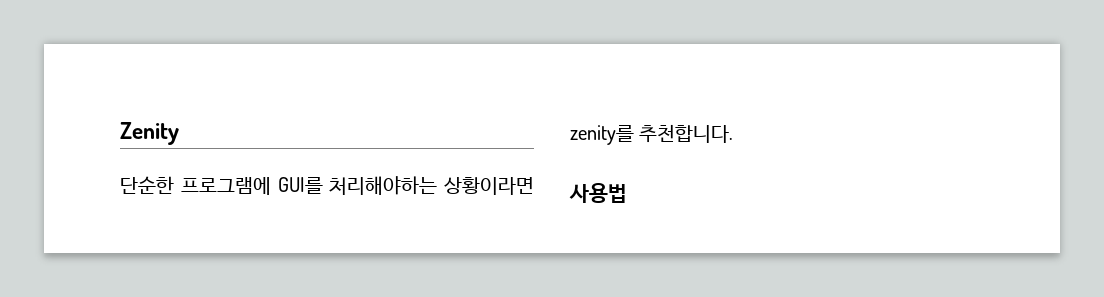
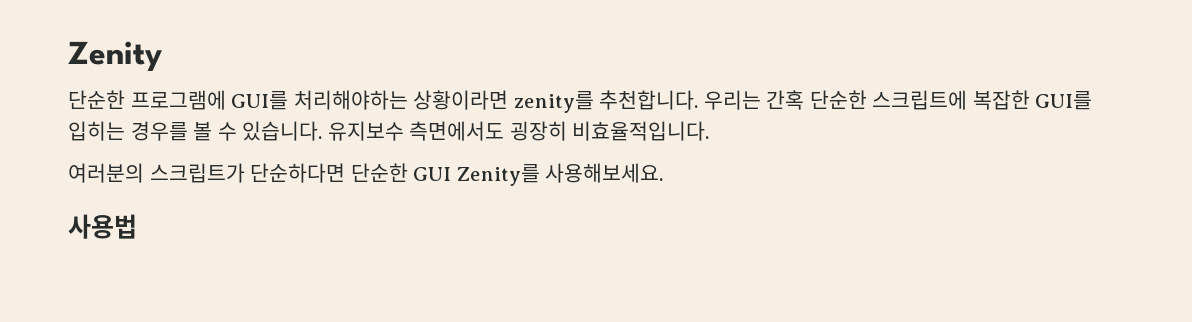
+ 우리는 간혹 단순한 스크립트에 복잡한 GUI를 입히는 경우를 볼 수 있습니다. 유지보수 측면에서도 굉장히 비효율적입니다.
+ 여러분의 스크립트가 단순하다면 단순한 GUI Zenity를 사용해보세요.

